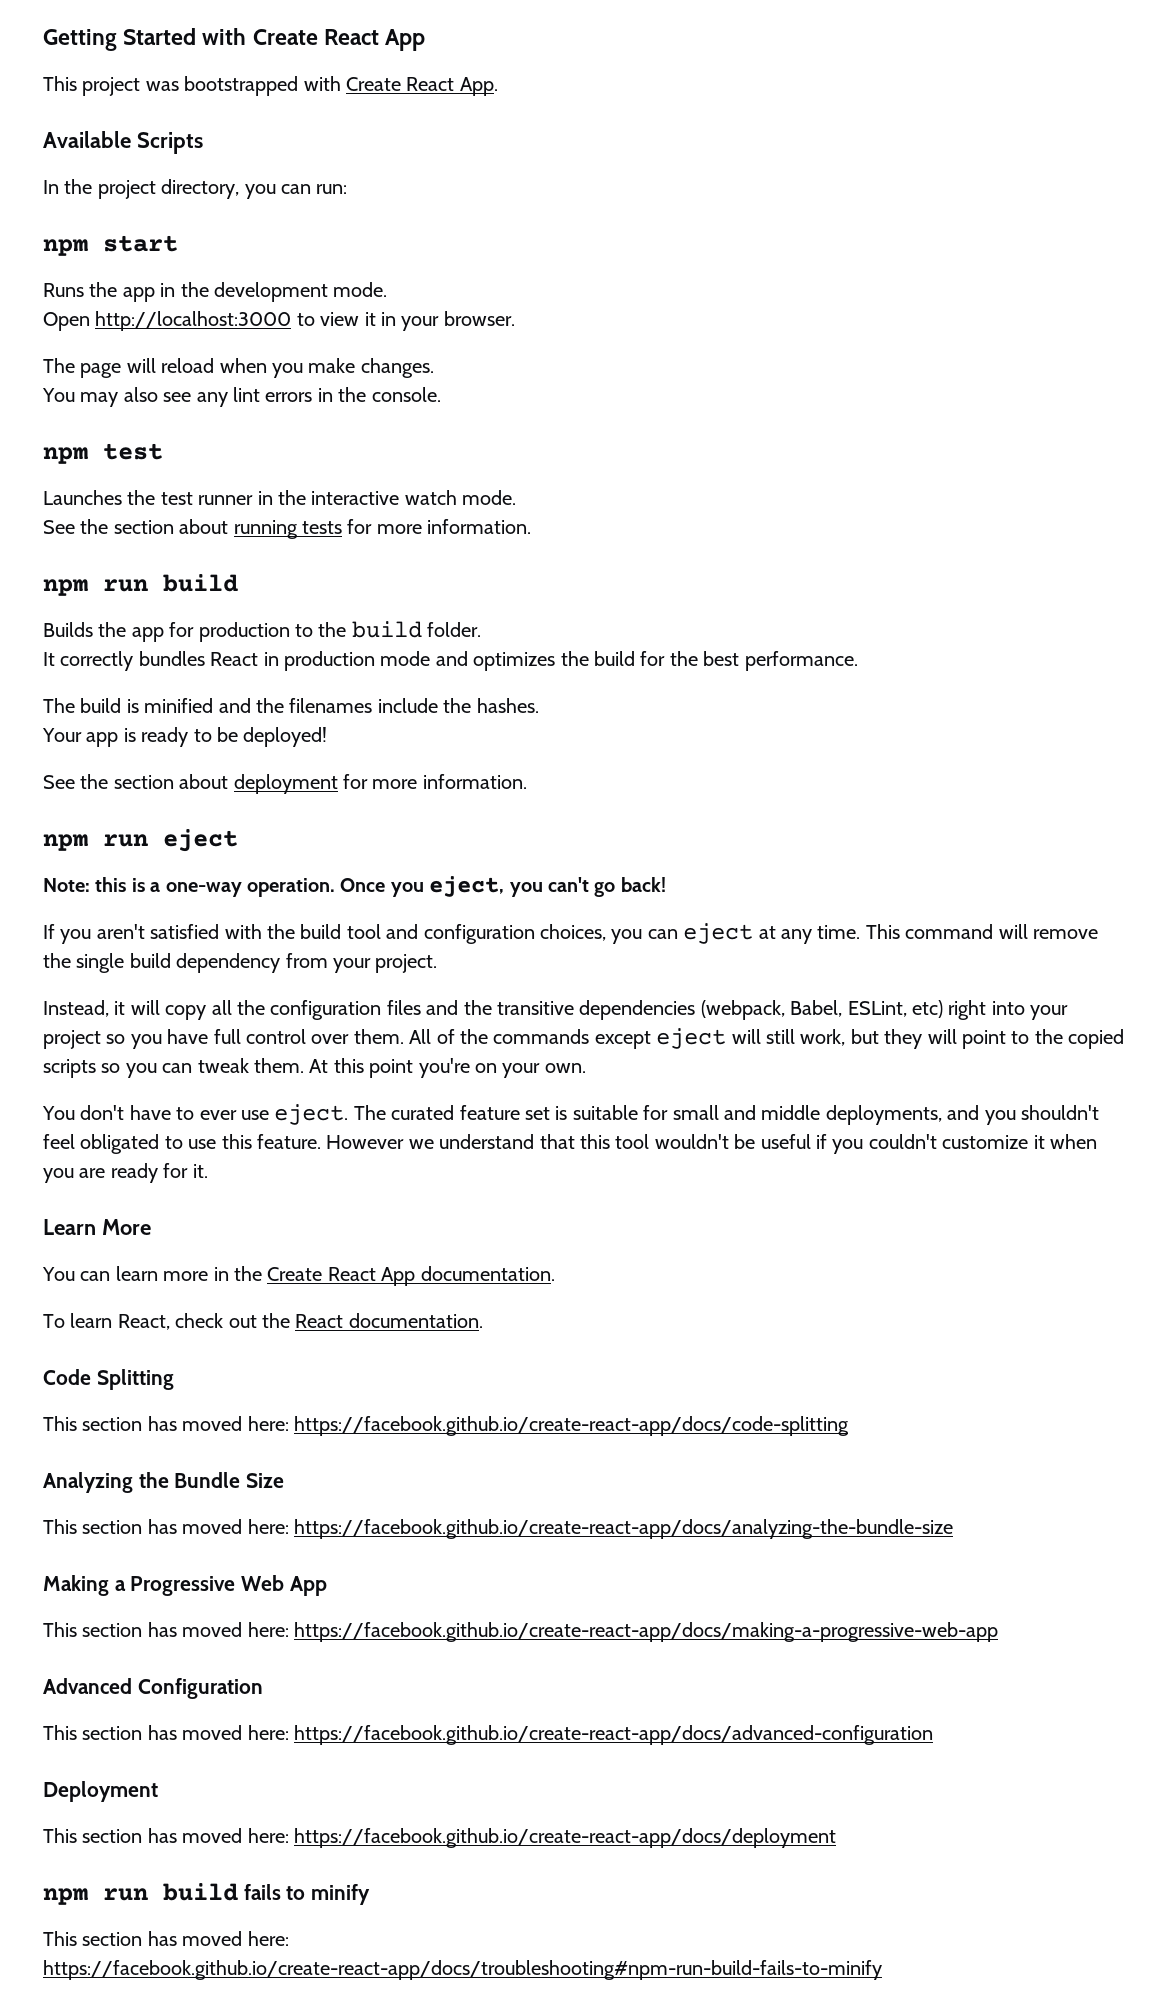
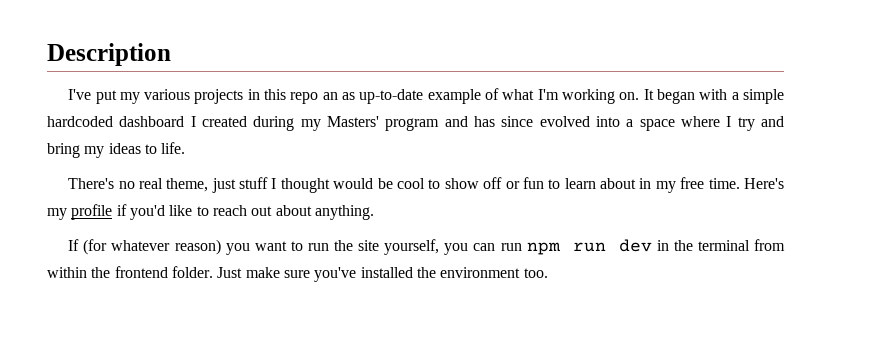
- Getting Started with Create React App
- This project was bootstrapped with Create React App.
- Available Scripts
- In the project directory, you can run:
- npm start
- Runs the app in the development mode.
- Open http://localhost:3000 to view it in your browser.
- The page will reload when you make changes.
- You may also see any lint errors in the console.
- npm test
- Launches the test runner in the interactive watch mode.
- See the section about running tests for more information.
- npm run build
- Builds the app for production to the build folder.
- It correctly bundles React in production mode and optimizes the build for the best performance.
- The build is minified and the filenames include the hashes.
- Your app is ready to be deployed!
- See the section about deployment for more information.
- npm run eject
- Note: this is a one-way operation. Once you eject, you can't go back!
- If you aren't satisfied with the build tool and configuration choices, you can eject at any time. This command will remove the single build dependency from your project.
- Instead, it will copy all the configuration files and the transitive dependencies (webpack, Babel, ESLint, etc) right into your project so you have full control over them. All of the commands except eject will still work, but they will point to the copied scripts so you can tweak them. At this point you're on your own.
- You don't have to ever use eject. The curated feature set is suitable for small and middle deployments, and you shouldn't feel obligated to use this feature. However we understand that this tool wouldn't be useful if you couldn't customize it when you are ready for it.
- Learn More
- You can learn more in the Create React App documentation.
- To learn React, check out the React documentation.
- Code Splitting
- This section has moved here: https://facebook.github.io/create-react-app/docs/code-splitting
- Analyzing the Bundle Size
- This section has moved here: https://facebook.github.io/create-react-app/docs/analyzing-the-bundle-size
- Making a Progressive Web App
- This section has moved here: https://facebook.github.io/create-react-app/docs/making-a-progressive-web-app
- Advanced Configuration
- This section has moved here: https://facebook.github.io/create-react-app/docs/advanced-configuration
- Deployment
- This section has moved here: https://facebook.github.io/create-react-app/docs/deployment
- npm run build fails to minify
- This section has moved here: https://facebook.github.io/create-react-app/docs/troubleshooting#npm-run-build-fails-to-minify
+ Description
+ I've put my various projects in this repo an as up-to-date example of what I'm working on. It began with a simple hardcoded dashboard I created during my Masters' program and has since evolved into a space where I try and bring my ideas to life.
+ There's no real theme, just stuff I thought would be cool to show off or fun to learn about in my free time. Here's my profile if you'd like to reach out about anything.
+ If (for whatever reason) you want to run the site yourself, you can run npm run dev in the terminal from within the frontend folder. Just make sure you've installed the environment too.

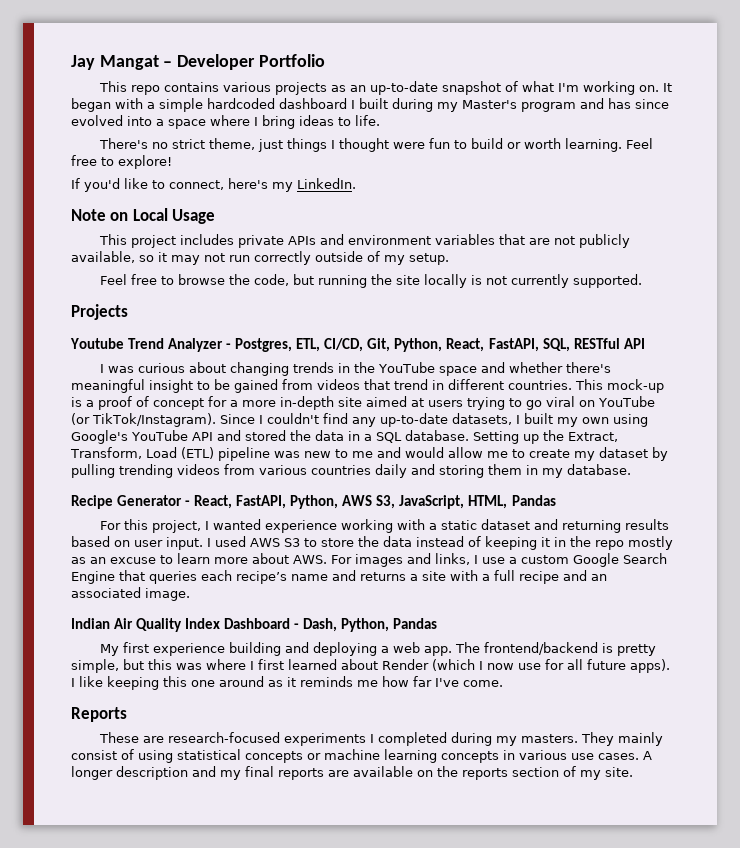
- Description
- I've put my various projects in this repo an as up-to-date example of what I'm working on.
+ Jay Mangat – Developer Portfolio
+ This repo contains various projects as an up-to-date snapshot of what I'm working on.
- It began with a simple hardcoded dashboard I created during my Masters' program and has since evolved into a space where I try and bring my ideas to life.
+ It began with a simple hardcoded dashboard I built during my Master's program and has since evolved into a space where I bring ideas to life.
- There's no real theme, just stuff I thought would be cool to show off or fun to learn about in my free time. Here's my profile if you'd like to reach out about anything.
- If (for whatever reason) you want to run the site yourself, you can run npm run dev in the terminal from within the frontend folder. Just make sure you've installed the environment too.
+ There's no strict theme, just things I thought were fun to build or worth learning. Feel free to explore!
+ If you'd like to connect, here's my LinkedIn.
+ Note on Local Usage
+ This project includes private APIs and environment variables that are not publicly available, so it may not run correctly outside of my setup.
+ Feel free to browse the code, but running the site locally is not currently supported.
+ Projects
+ Youtube Trend Analyzer - Postgres, ETL, CI/CD, Git, Python, React, FastAPI, SQL, RESTful API
+ I was curious about changing trends in the YouTube space and whether there's meaningful insight to be gained from videos that trend in different countries. This mock-up is a proof of concept for a more in-depth site aimed at users trying to go viral on YouTube (or TikTok/Instagram). Since I couldn't find any up-to-date datasets, I built my own using Google's YouTube API and stored the data in a SQL database. Setting up the Extract, Transform, Load (ETL) pipeline was new to me and would allow me to create my dataset by pulling trending videos from various countries daily and storing them in my database.
+ Recipe Generator - React, FastAPI, Python, AWS S3, JavaScript, HTML, Pandas
+ For this project, I wanted experience working with a static dataset and returning results based on user input. I used AWS S3 to store the data instead of keeping it in the repo mostly as an excuse to learn more about AWS. For images and links, I use a custom Google Search Engine that queries each recipe’s name and returns a site with a full recipe and an associated image.
+ Indian Air Quality Index Dashboard - Dash, Python, Pandas
+ My first experience building and deploying a web app. The frontend/backend is pretty simple, but this was where I first learned about Render (which I now use for all future apps). I like keeping this one around as it reminds me how far I've come.
+ Reports
+ These are research-focused experiments I completed during my masters. They mainly consist of using statistical concepts or machine learning concepts in various use cases. A longer description and my final reports are available on the reports section of my site.

